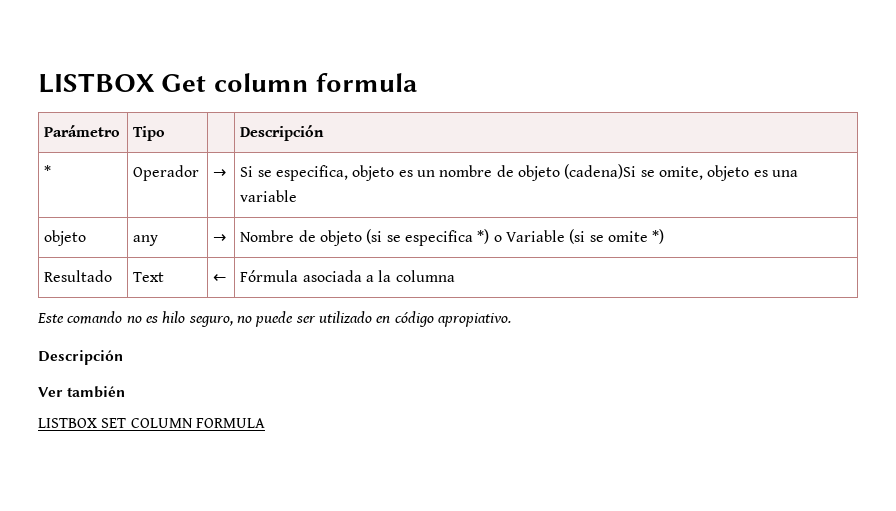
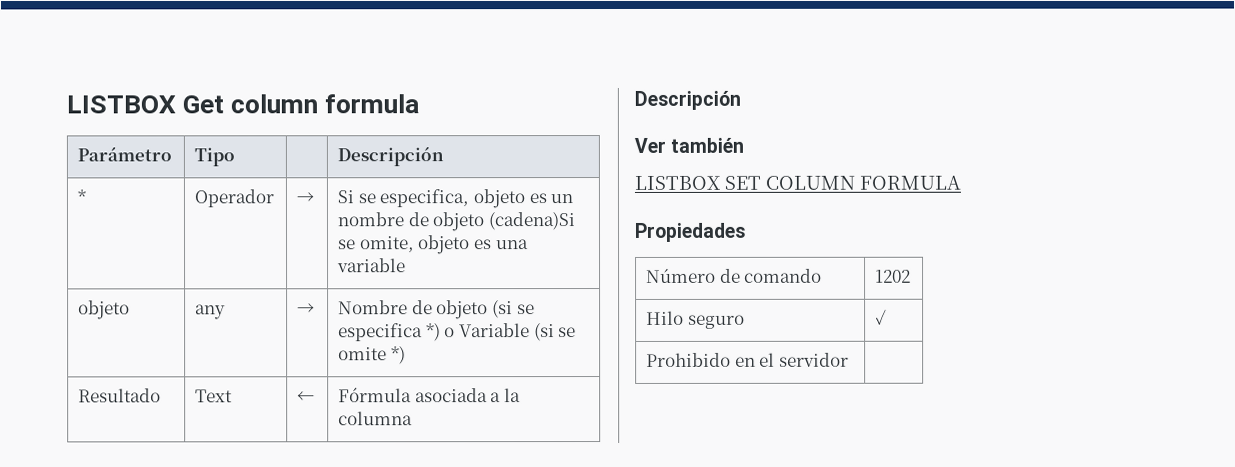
- Este comando no es hilo seguro, no puede ser utilizado en código apropiativo.
+ Propiedades
+ Número de comando | 1202
+ Hilo seguro | ✓
+ Prohibido en el servidor |

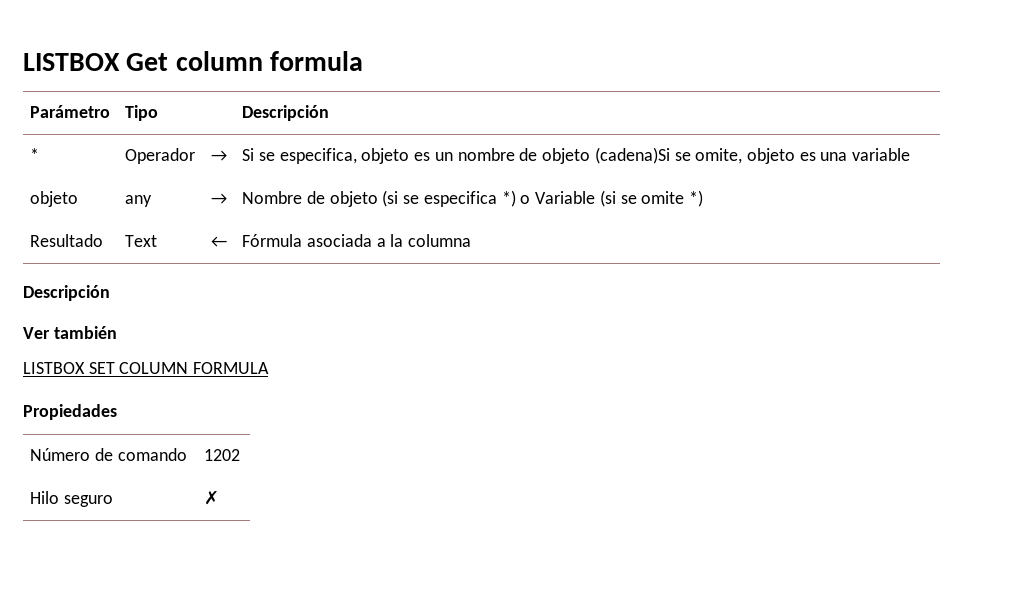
- Hilo seguro | ✓
- Prohibido en el servidor |
+ Hilo seguro | ✗

